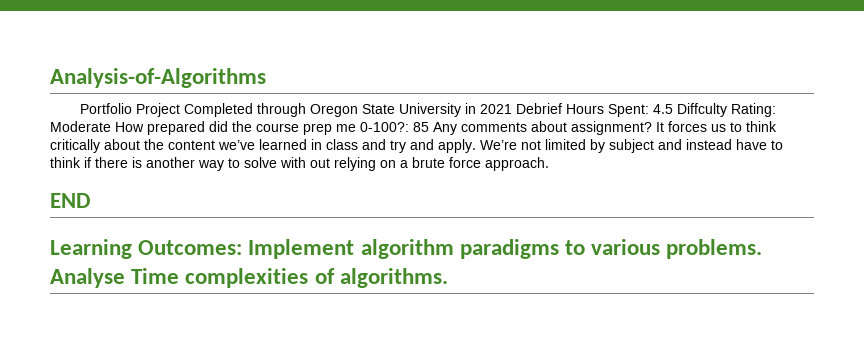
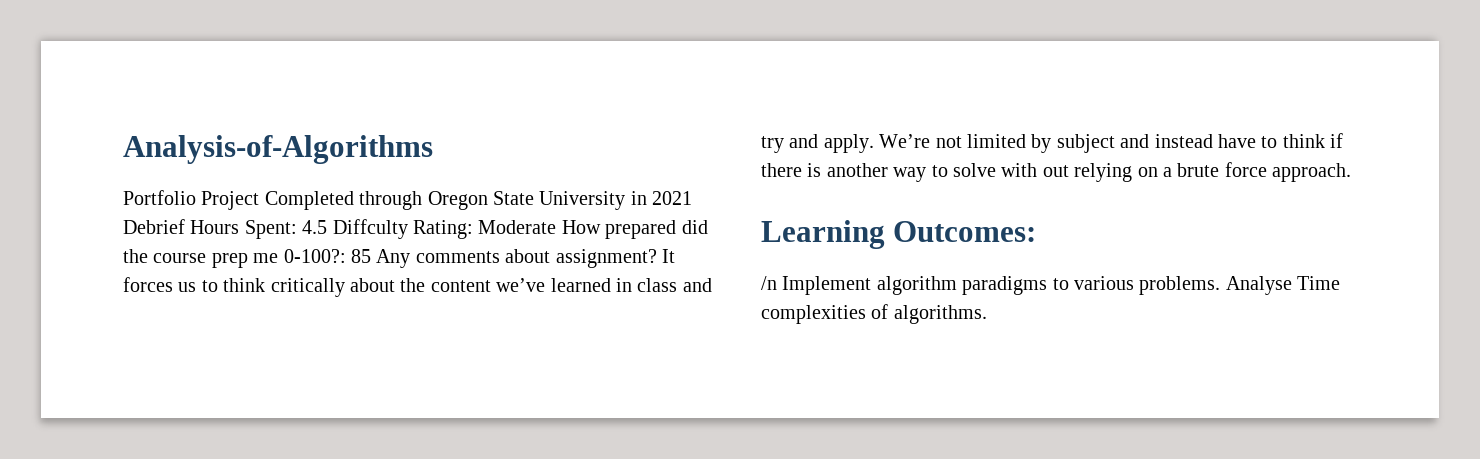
- END
- Learning Outcomes: Implement algorithm paradigms to various problems.
+ Learning Outcomes:
+ /n Implement algorithm paradigms to various problems.

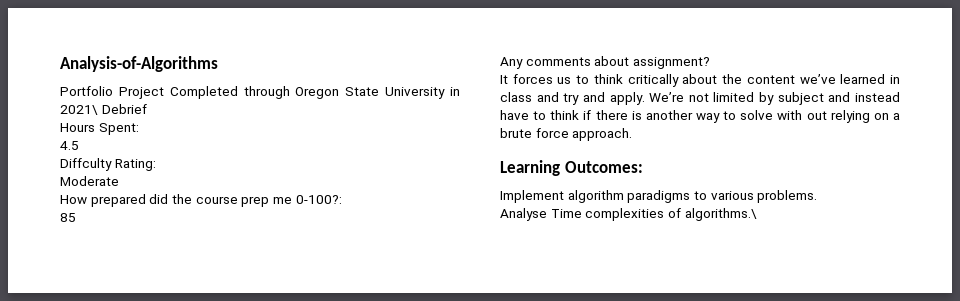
- Portfolio Project Completed through Oregon State University in 2021 Debrief Hours Spent: 4.5 Diffculty Rating: Moderate How prepared did the course prep me 0-100?: 85 Any comments about assignment? It forces us to think critically about the content we’ve learned in class and try and apply.
+ Portfolio Project Completed through Oregon State University in 2021\ Debrief
+ Hours Spent:
+ 4.5
+ Diffculty Rating:
+ Moderate
+ How prepared did the course prep me 0-100?:
+ 85
+ Any comments about assignment?
+ It forces us to think critically about the content we’ve learned in class and try and apply.
- /n Implement algorithm paradigms to various problems. Analyse Time complexities of algorithms.
+ Implement algorithm paradigms to various problems.
+ Analyse Time complexities of algorithms.\

